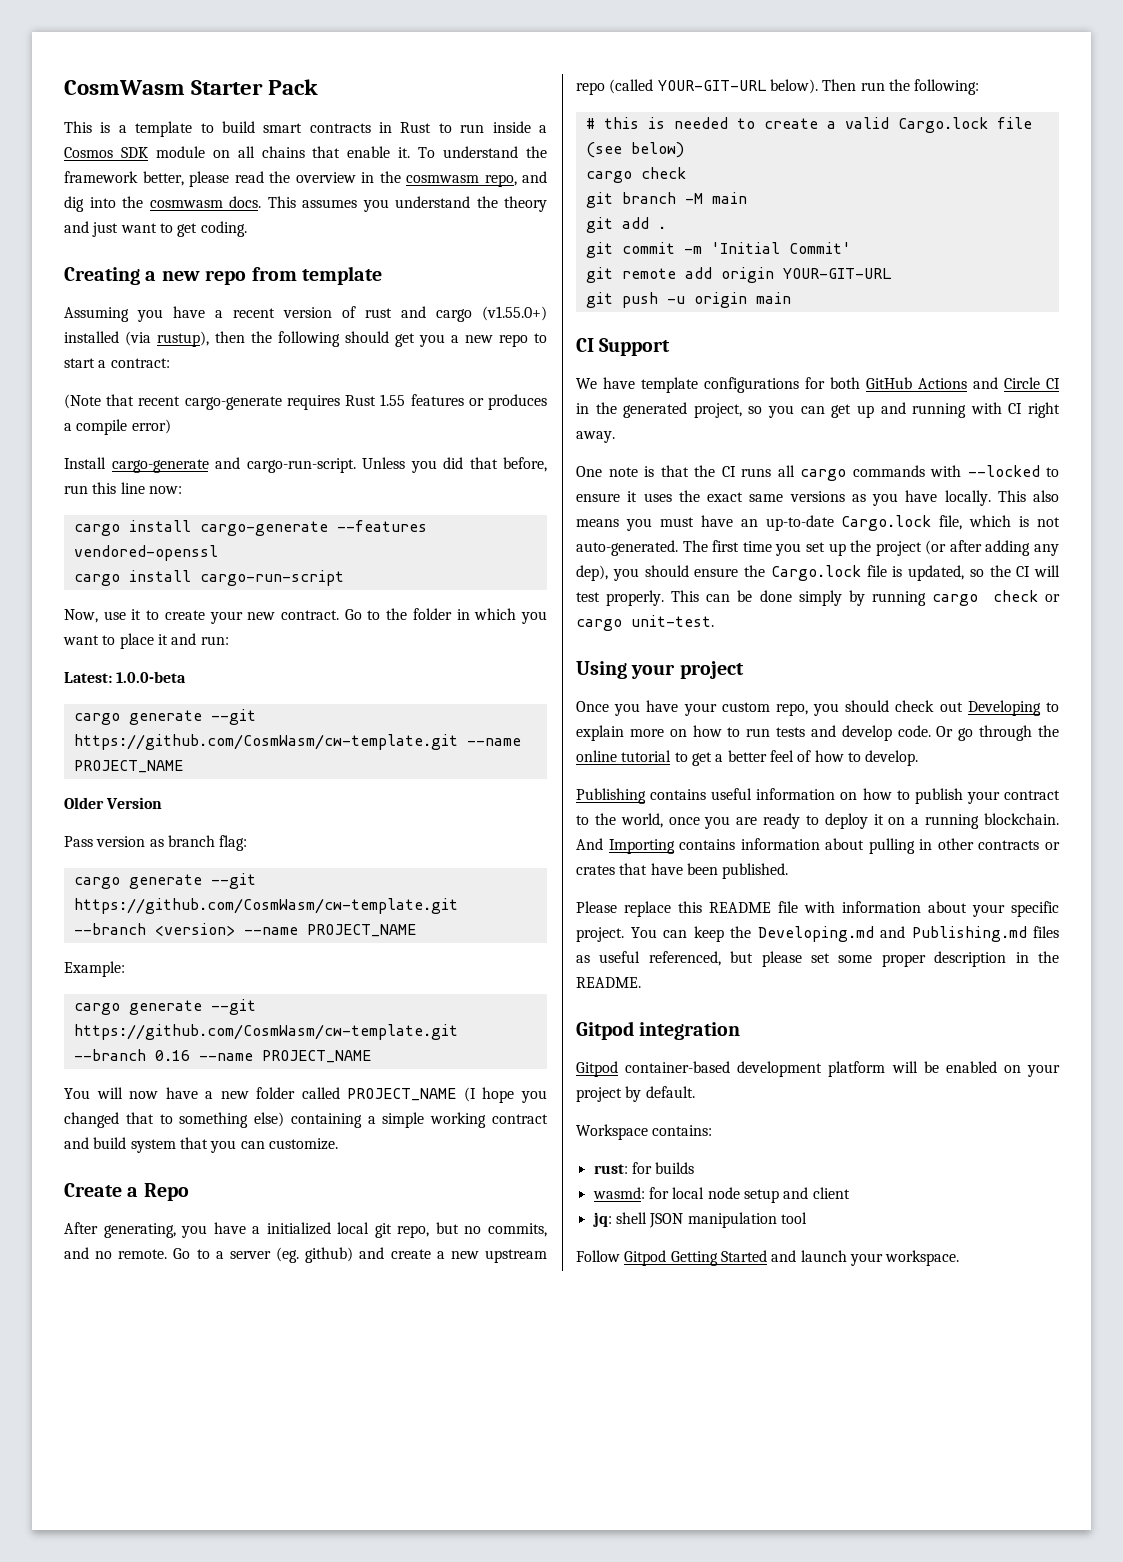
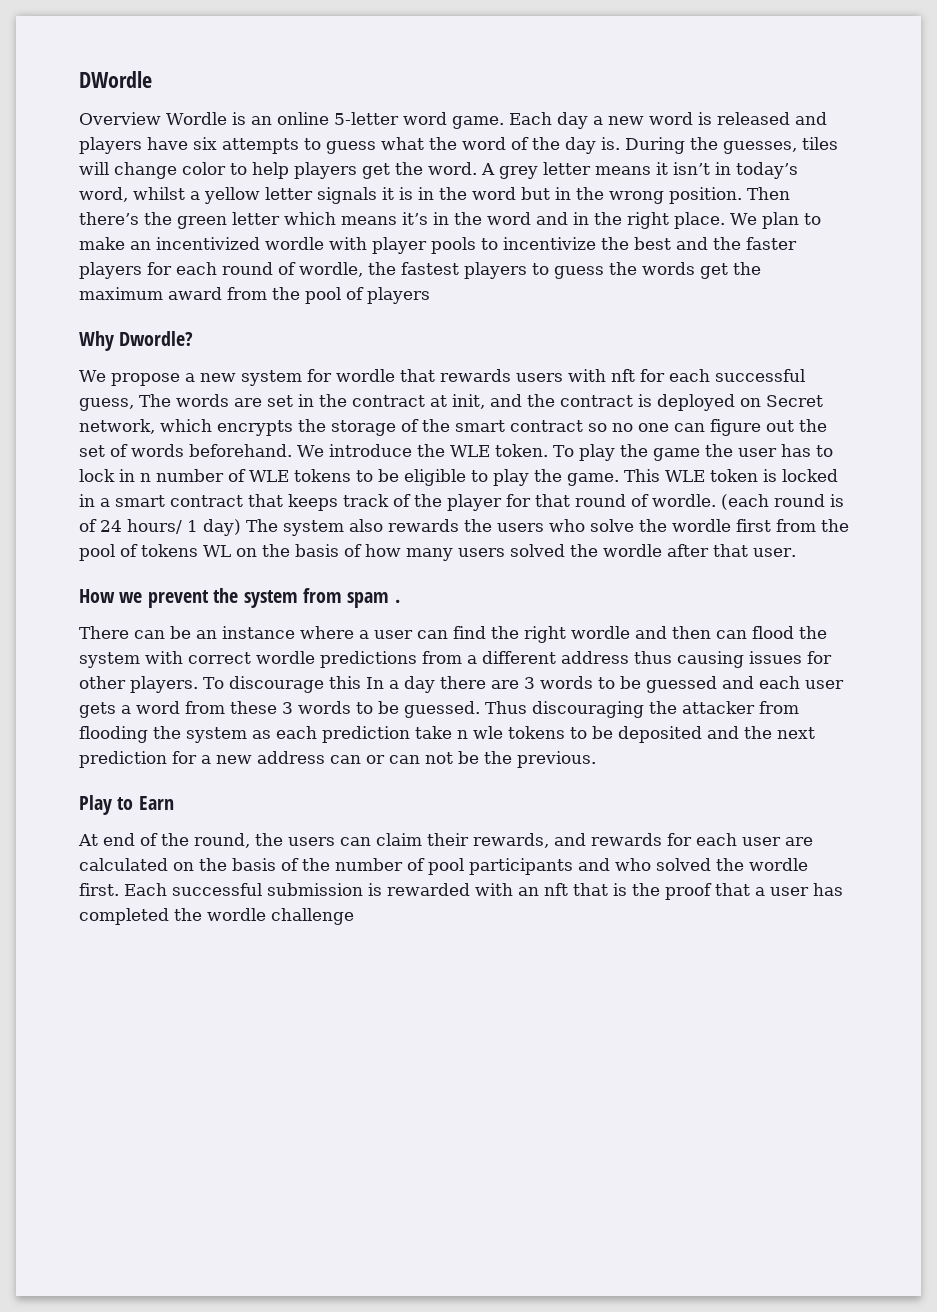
- CosmWasm Starter Pack
- This is a template to build smart contracts in Rust to run inside a Cosmos SDK module on all chains that enable it. To understand the framework better, please read the overview in the cosmwasm repo, and dig into the cosmwasm docs. This assumes you understand the theory and just want to get coding.
- Creating a new repo from template
- Assuming you have a recent version of rust and cargo (v1.55.0+) installed (via rustup), then the following should get you a new repo to start a contract:
- (Note that recent cargo-generate requires Rust 1.55 features or produces a compile error)
- Install cargo-generate and cargo-run-script. Unless you did that before, run this line now:
- cargo install cargo-generate --features vendored-openssl
- cargo install cargo-run-script
- Now, use it to create your new contract. Go to the folder in which you want to place it and run:
- Latest: 1.0.0-beta
- cargo generate --git https://github.com/CosmWasm/cw-template.git --name PROJECT_NAME
- Older Version
- Pass version as branch flag:
- cargo generate --git https://github.com/CosmWasm/cw-template.git --branch <version> --name PROJECT_NAME
- Example:
- cargo generate --git https://github.com/CosmWasm/cw-template.git --branch 0.16 --name PROJECT_NAME
- You will now have a new folder called PROJECT_NAME (I hope you changed that to something else) containing a simple working contract and build system that you can customize.
- Create a Repo
- After generating, you have a initialized local git repo, but no commits, and no remote. Go to a server (eg. github) and create a new upstream repo (called YOUR-GIT-URL below). Then run the following:
- # this is needed to create a valid Cargo.lock file (see below)
- cargo check
- git branch -M main
- git add .
- git commit -m 'Initial Commit'
- git remote add origin YOUR-GIT-URL
- git push -u origin main
- CI Support
- We have template configurations for both GitHub Actions and Circle CI in the generated project, so you can get up and running with CI right away.
- One note is that the CI runs all cargo commands with --locked to ensure it uses the exact same versions as you have locally. This also means you must have an up-to-date Cargo.lock file, which is not auto-generated. The first time you set up the project (or after adding any dep), you should ensure the Cargo.lock file is updated, so the CI will test properly. This can be done simply by running cargo check or cargo unit-test.
- Using your project
- Once you have your custom repo, you should check out Developing to explain more on how to run tests and develop code. Or go through the online tutorial to get a better feel of how to develop.
- Publishing contains useful information on how to publish your contract to the world, once you are ready to deploy it on a running blockchain. And Importing contains information about pulling in other contracts or crates that have been published.
- Please replace this README file with information about your specific project. You can keep the Developing.md and Publishing.md files as useful referenced, but please set some proper description in the README.
- Gitpod integration
- Gitpod container-based development platform will be enabled on your project by default.
- Workspace contains:
- rust: for builds
- wasmd: for local node setup and client
- jq: shell JSON manipulation tool
- Follow Gitpod Getting Started and launch your workspace.
+ DWordle
+ Overview Wordle is an online 5-letter word game. Each day a new word is released and players have six attempts to guess what the word of the day is. During the guesses, tiles will change color to help players get the word. A grey letter means it isn’t in today’s word, whilst a yellow letter signals it is in the word but in the wrong position. Then there’s the green letter which means it’s in the word and in the right place. We plan to make an incentivized wordle with player pools to incentivize the best and the faster players for each round of wordle, the fastest players to guess the words get the maximum award from the pool of players
+ Why Dwordle?
+ We propose a new system for wordle that rewards users with nft for each successful guess, The words are set in the contract at init, and the contract is deployed on Secret network, which encrypts the storage of the smart contract so no one can figure out the set of words beforehand. We introduce the WLE token. To play the game the user has to lock in n number of WLE tokens to be eligible to play the game. This WLE token is locked in a smart contract that keeps track of the player for that round of wordle. (each round is of 24 hours/ 1 day) The system also rewards the users who solve the wordle first from the pool of tokens WL on the basis of how many users solved the wordle after that user.
+ How we prevent the system from spam .
+ There can be an instance where a user can find the right wordle and then can flood the system with correct wordle predictions from a different address thus causing issues for other players. To discourage this In a day there are 3 words to be guessed and each user gets a word from these 3 words to be guessed. Thus discouraging the attacker from flooding the system as each prediction take n wle tokens to be deposited and the next prediction for a new address can or can not be the previous.
+ Play to Earn
+ At end of the round, the users can claim their rewards, and rewards for each user are calculated on the basis of the number of pool participants and who solved the wordle first. Each successful submission is rewarded with an nft that is the proof that a user has completed the wordle challenge

